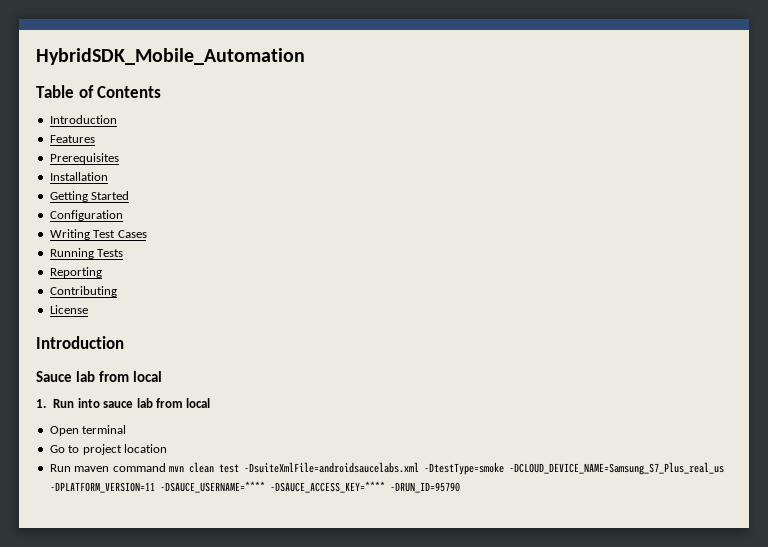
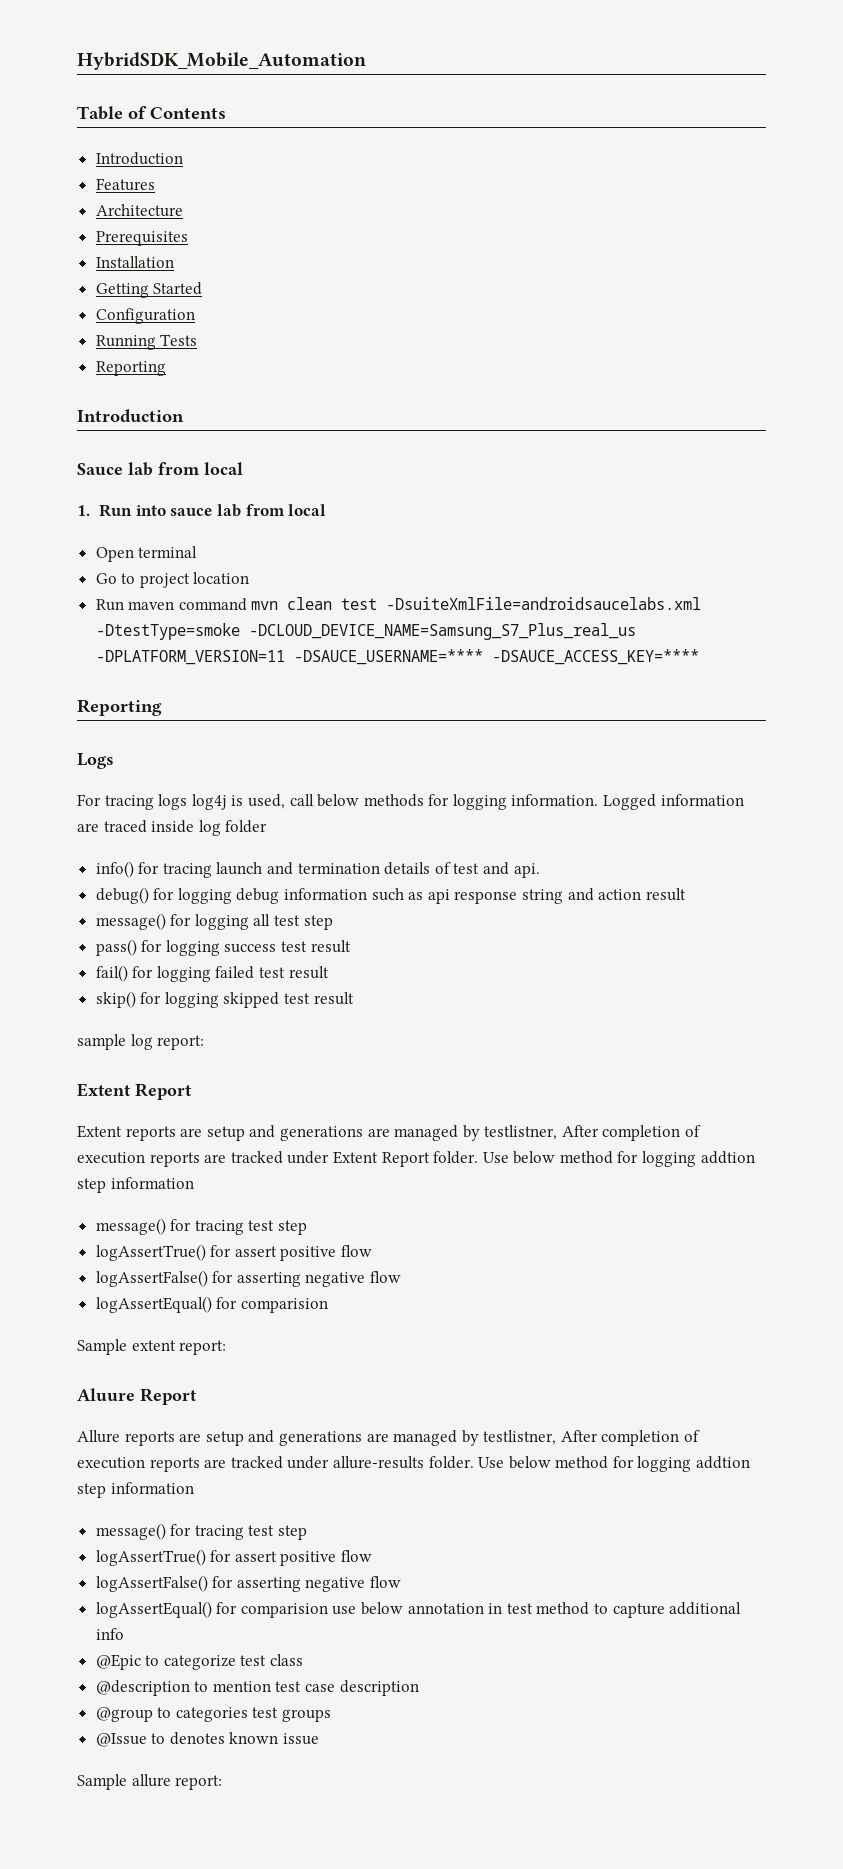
+ Architecture
- Writing Test Cases
- Contributing
- License
- Run maven command mvn clean test -DsuiteXmlFile=androidsaucelabs.xml -DtestType=smoke -DCLOUD_DEVICE_NAME=Samsung_S7_Plus_real_us -DPLATFORM_VERSION=11 -DSAUCE_USERNAME=**** -DSAUCE_ACCESS_KEY=**** -DRUN_ID=95790
+ Run maven command mvn clean test -DsuiteXmlFile=androidsaucelabs.xml -DtestType=smoke -DCLOUD_DEVICE_NAME=Samsung_S7_Plus_real_us -DPLATFORM_VERSION=11 -DSAUCE_USERNAME=**** -DSAUCE_ACCESS_KEY=****
+ Reporting
+ Logs
+ For tracing logs log4j is used, call below methods for logging information. Logged information are traced inside log folder
+ info() for tracing launch and termination details of test and api.
+ debug() for logging debug information such as api response string and action result
+ message() for logging all test step
+ pass() for logging success test result
+ fail() for logging failed test result
+ skip() for logging skipped test result
+ sample log report:
+ Extent Report
+ Extent reports are setup and generations are managed by testlistner, After completion of execution reports are tracked under Extent Report folder. Use below method for logging addtion step information
+ message() for tracing test step
+ logAssertTrue() for assert positive flow
+ logAssertFalse() for asserting negative flow
+ logAssertEqual() for comparision
+ Sample extent report:
+ Aluure Report
+ Allure reports are setup and generations are managed by testlistner, After completion of execution reports are tracked under allure-results folder. Use below method for logging addtion step information
+ message() for tracing test step
+ logAssertTrue() for assert positive flow
+ logAssertFalse() for asserting negative flow
+ logAssertEqual() for comparision use below annotation in test method to capture additional info
+ @Epic to categorize test class
+ @description to mention test case description
+ @group to categories test groups
+ @Issue to denotes known issue
+ Sample allure report:

